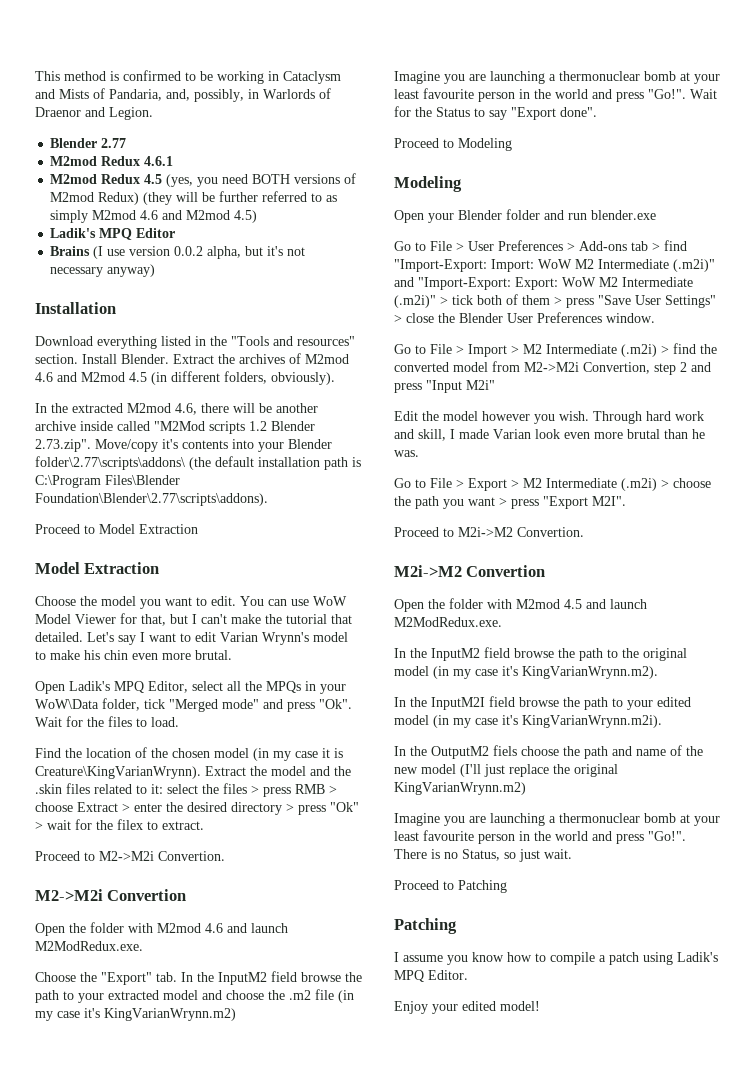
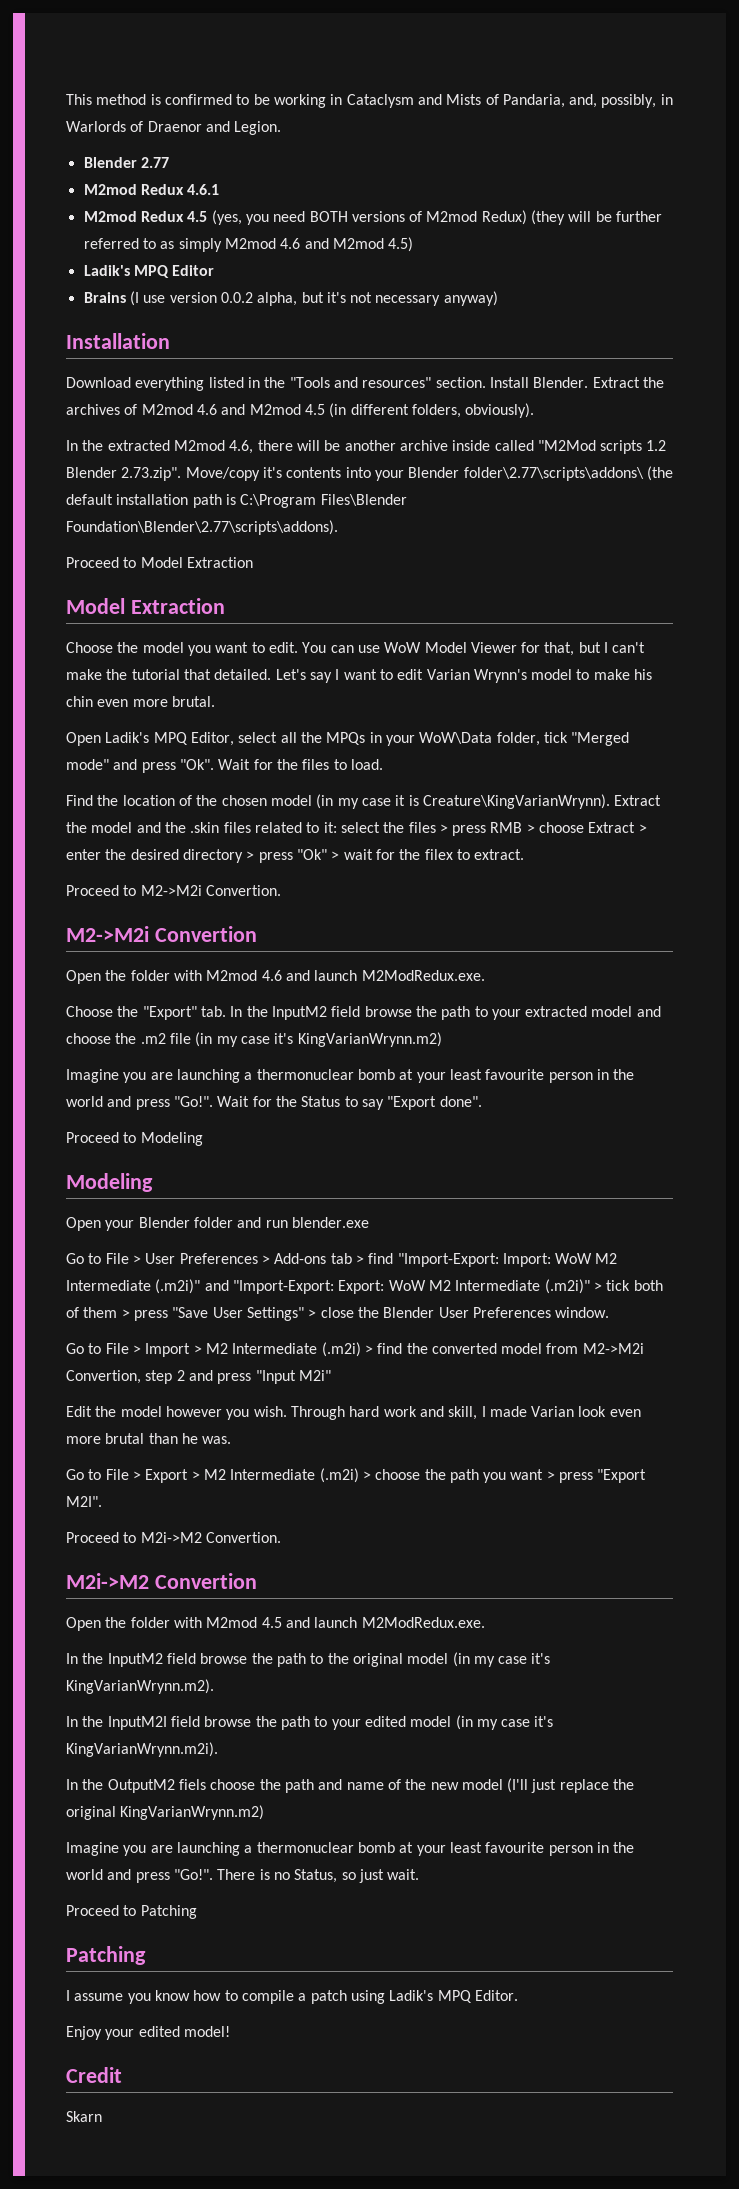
+ Credit
+ Skarn

